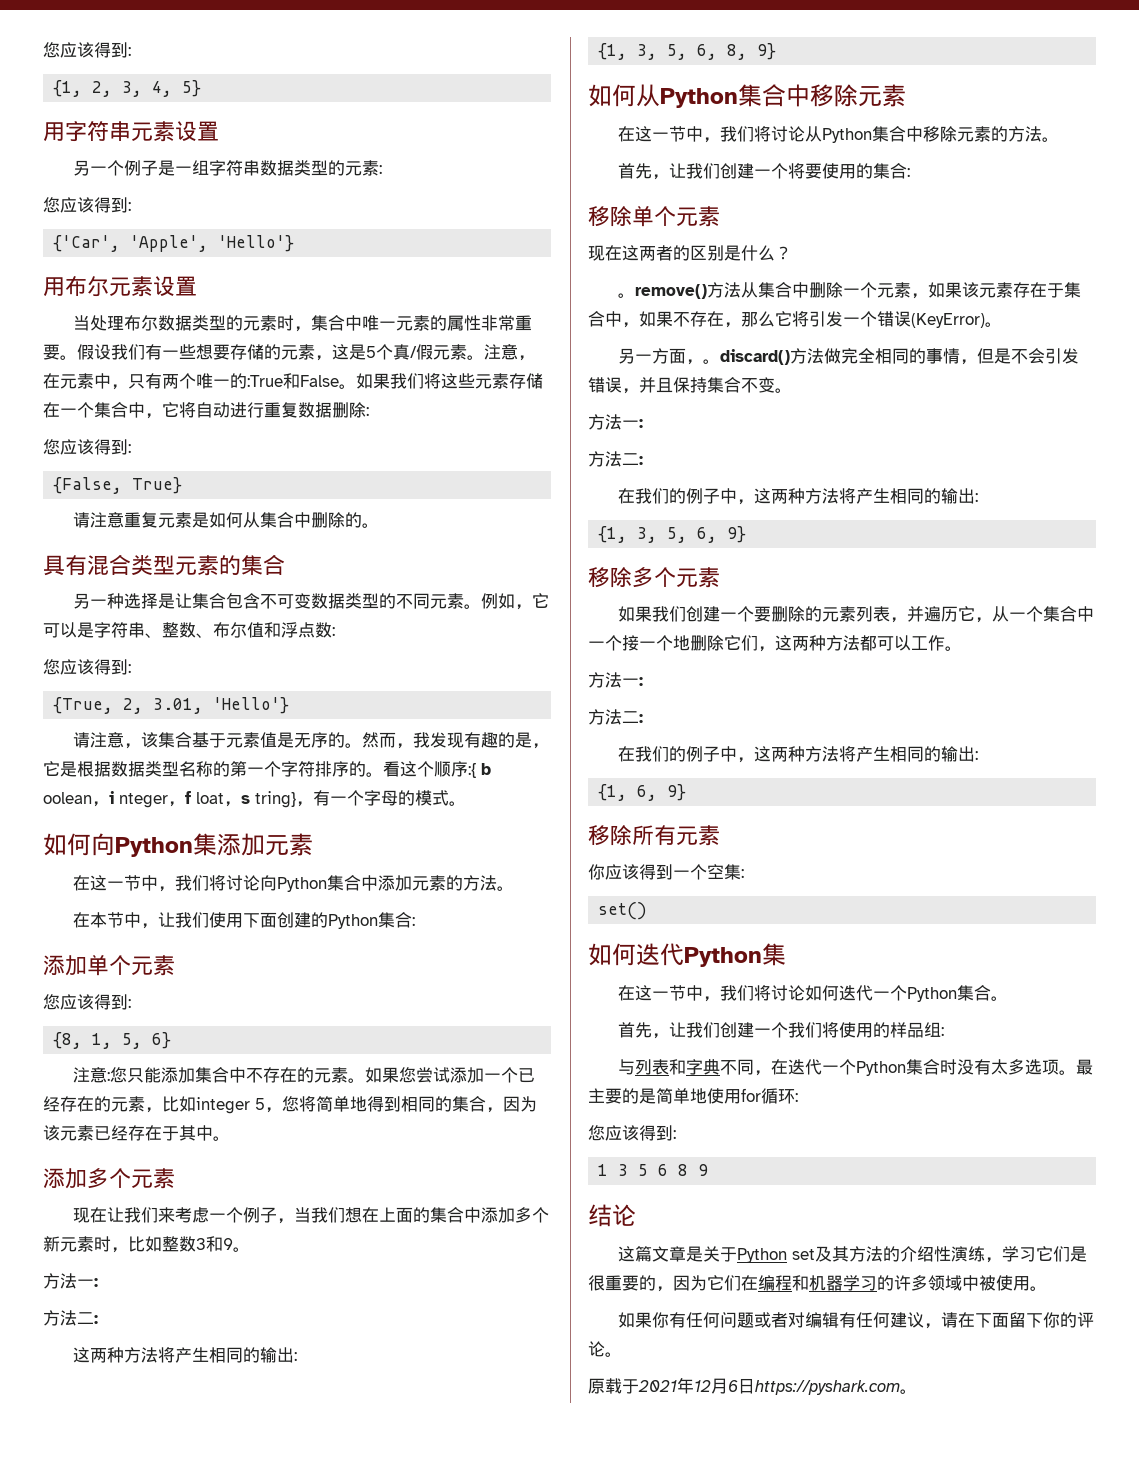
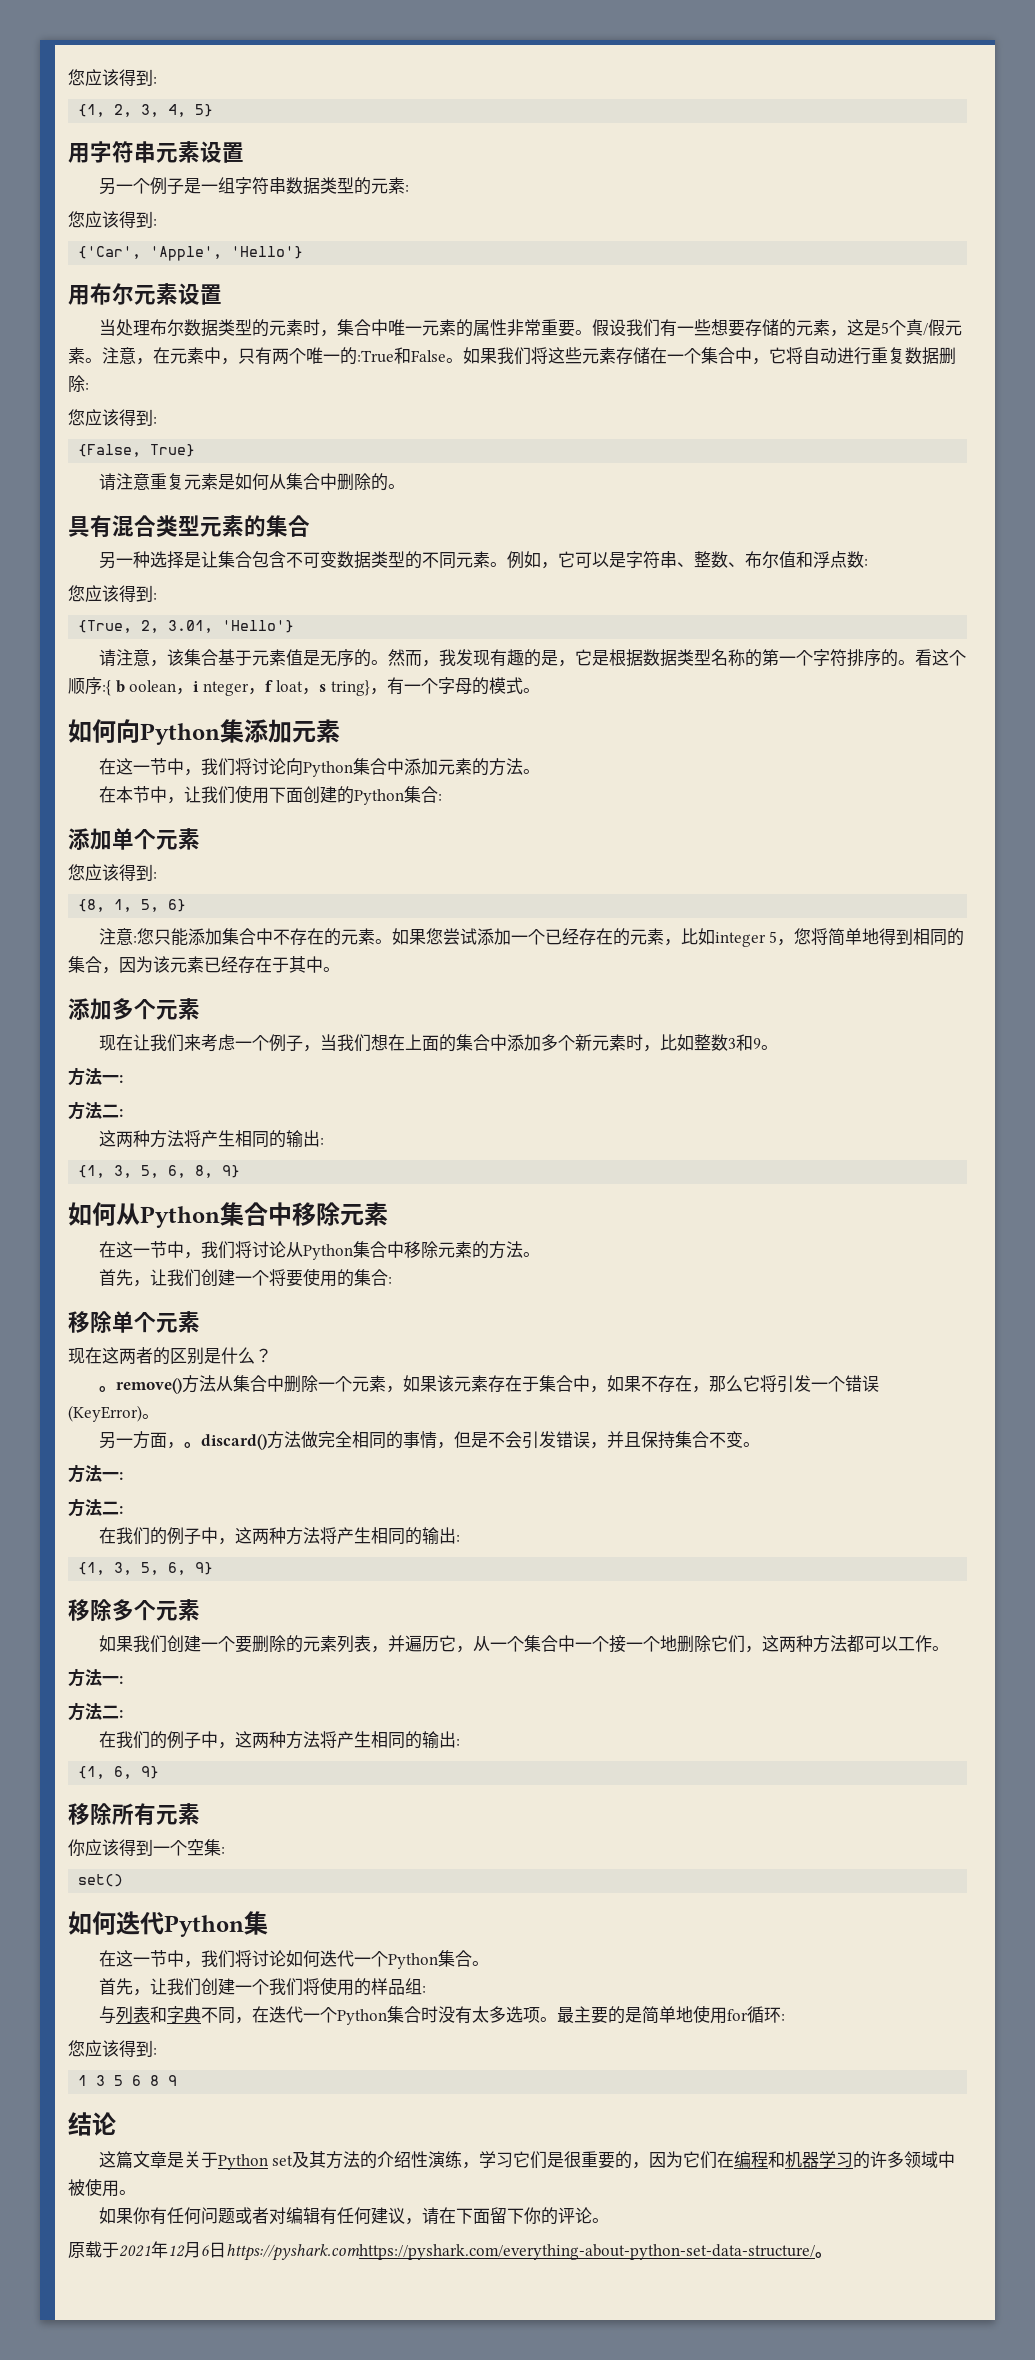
- 原载于2021年12月6日https://pyshark.com。
+ 原载于2021年12月6日https://pyshark.comhttps://pyshark.com/everything-about-python-set-data-structure/。

